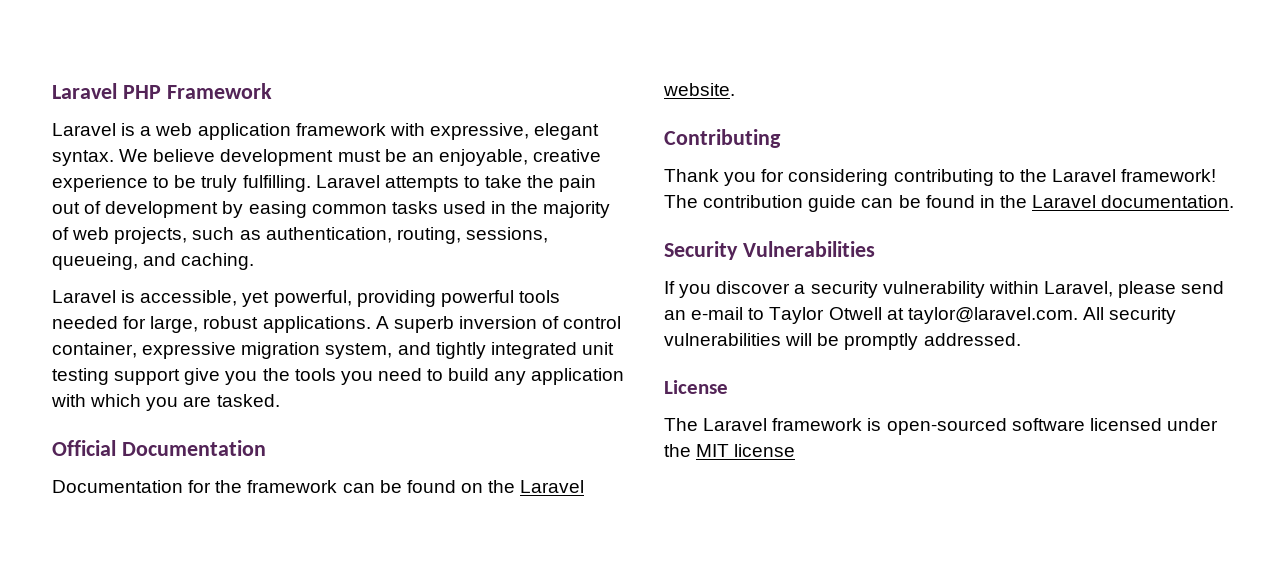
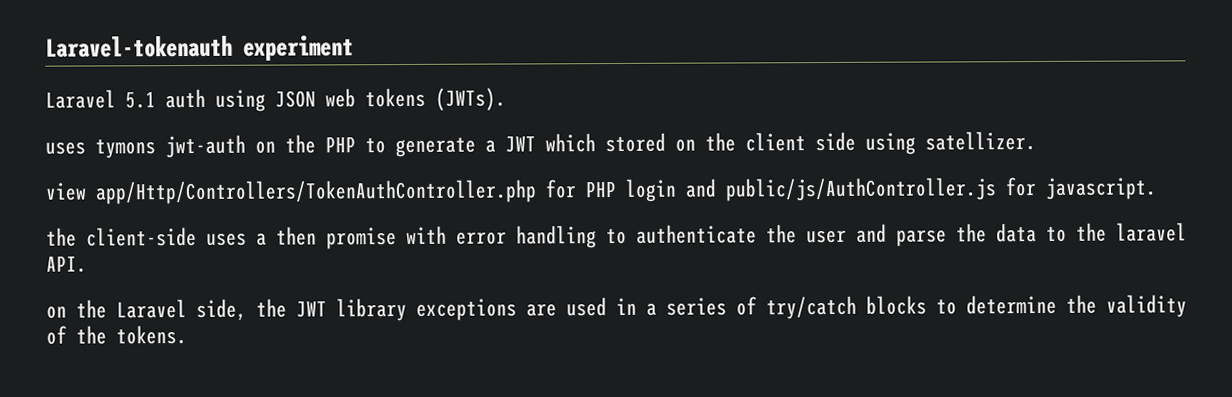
- Laravel PHP Framework
- Laravel is a web application framework with expressive, elegant syntax. We believe development must be an enjoyable, creative experience to be truly fulfilling. Laravel attempts to take the pain out of development by easing common tasks used in the majority of web projects, such as authentication, routing, sessions, queueing, and caching.
- Laravel is accessible, yet powerful, providing powerful tools needed for large, robust applications. A superb inversion of control container, expressive migration system, and tightly integrated unit testing support give you the tools you need to build any application with which you are tasked.
- Official Documentation
- Documentation for the framework can be found on the Laravel website.
- Contributing
- Thank you for considering contributing to the Laravel framework! The contribution guide can be found in the Laravel documentation.
- Security Vulnerabilities
- If you discover a security vulnerability within Laravel, please send an e-mail to Taylor Otwell at taylor@laravel.com. All security vulnerabilities will be promptly addressed.
- License
- The Laravel framework is open-sourced software licensed under the MIT license
+ Laravel-tokenauth experiment
+ Laravel 5.1 auth using JSON web tokens (JWTs).
+ uses tymons jwt-auth on the PHP to generate a JWT which stored on the client side using satellizer.
+ view app/Http/Controllers/TokenAuthController.php for PHP login and public/js/AuthController.js for javascript.
+ the client-side uses a then promise with error handling to authenticate the user and parse the data to the laravel API.
+ on the Laravel side, the JWT library exceptions are used in a series of try/catch blocks to determine the validity of the tokens.

